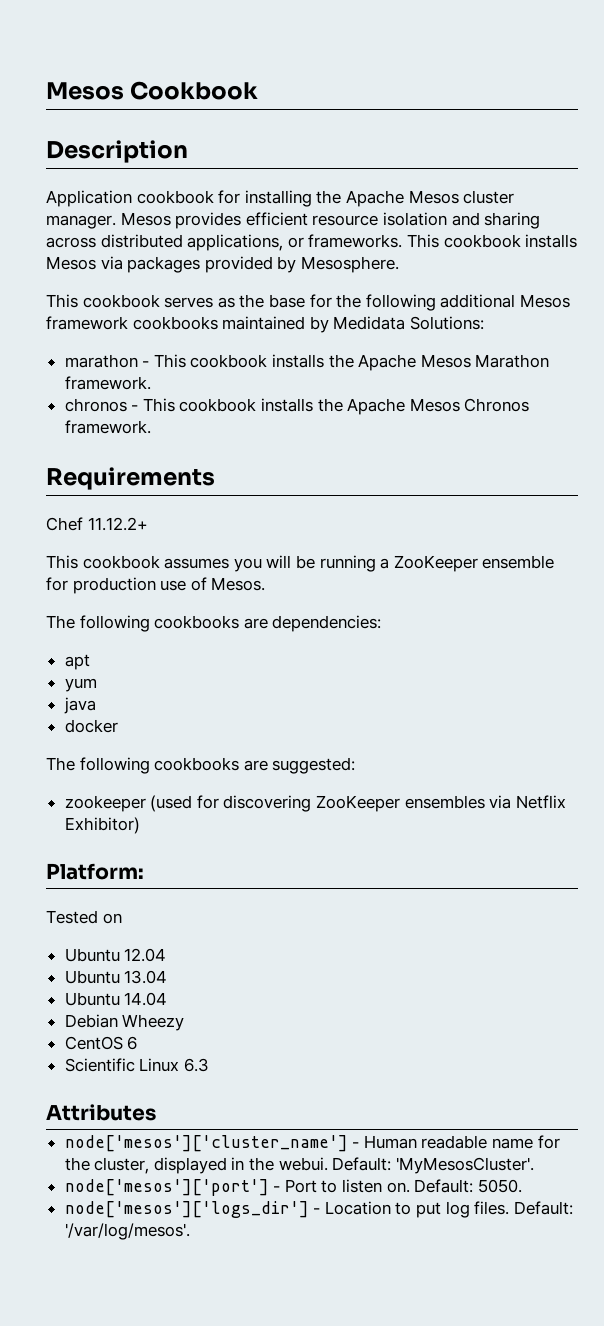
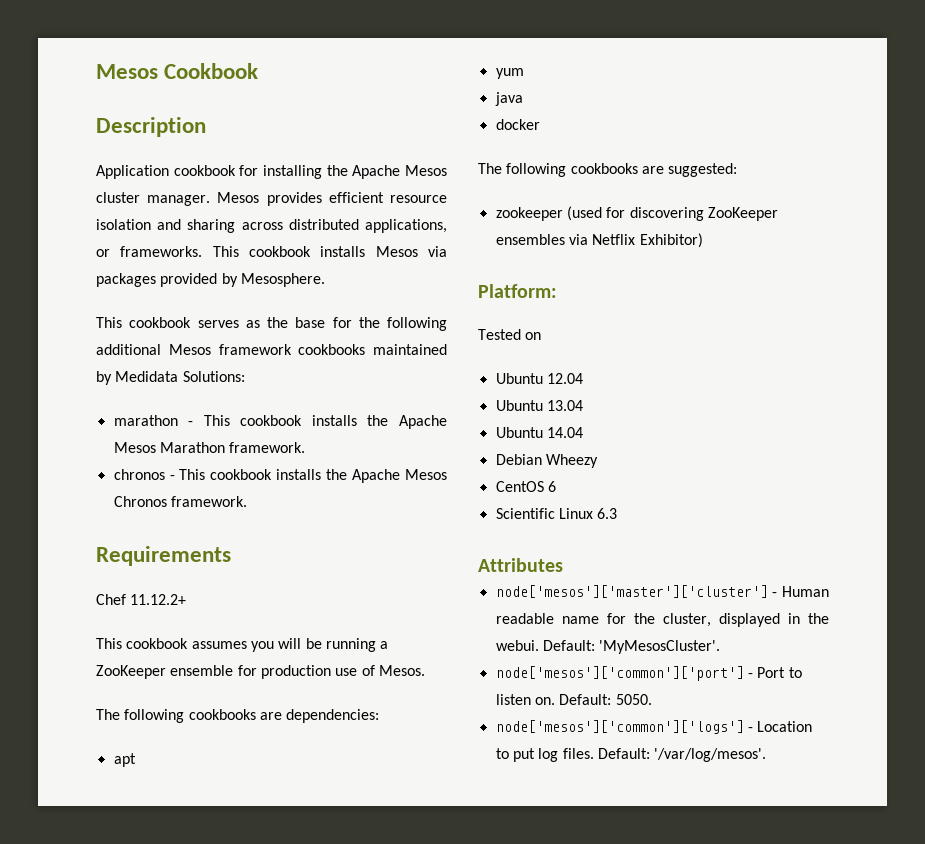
- node['mesos']['cluster_name'] - Human readable name for the cluster, displayed in the webui.
+ node['mesos']['master']['cluster'] - Human readable name for the cluster, displayed in the webui.
- node['mesos']['port'] - Port to listen on.
+ node['mesos']['common']['port'] - Port to listen on.
- node['mesos']['logs_dir'] - Location to put log files.
+ node['mesos']['common']['logs'] - Location to put log files.

